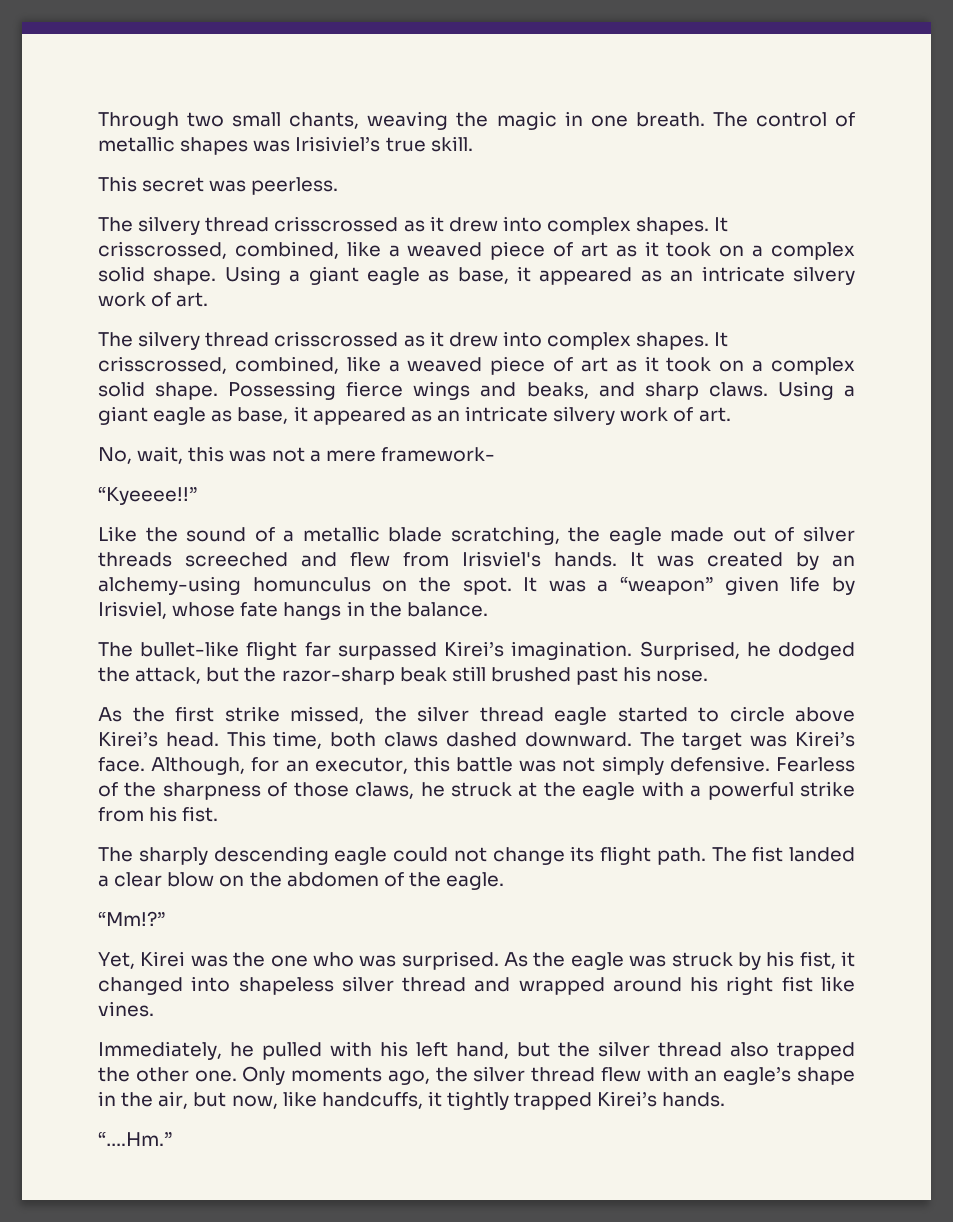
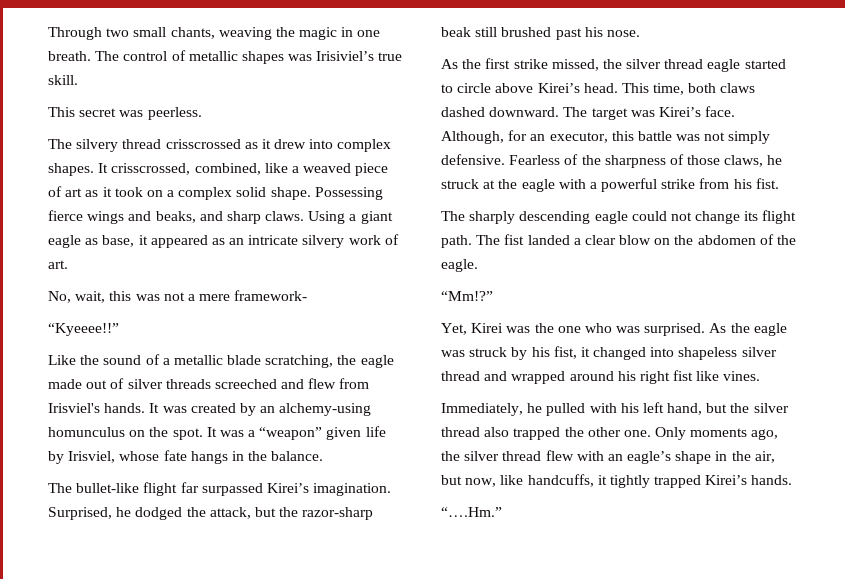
- The silvery thread crisscrossed as it drew into complex shapes. It crisscrossed, combined, like a weaved piece of art as it took on a complex solid shape. Using a giant eagle as base, it appeared as an intricate silvery work of art.

